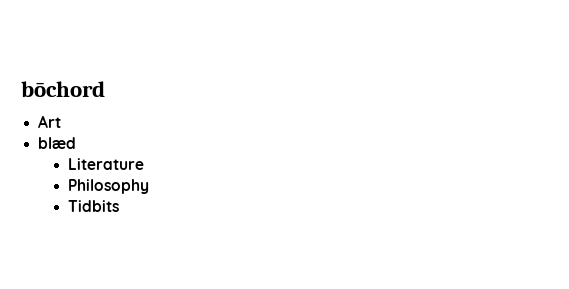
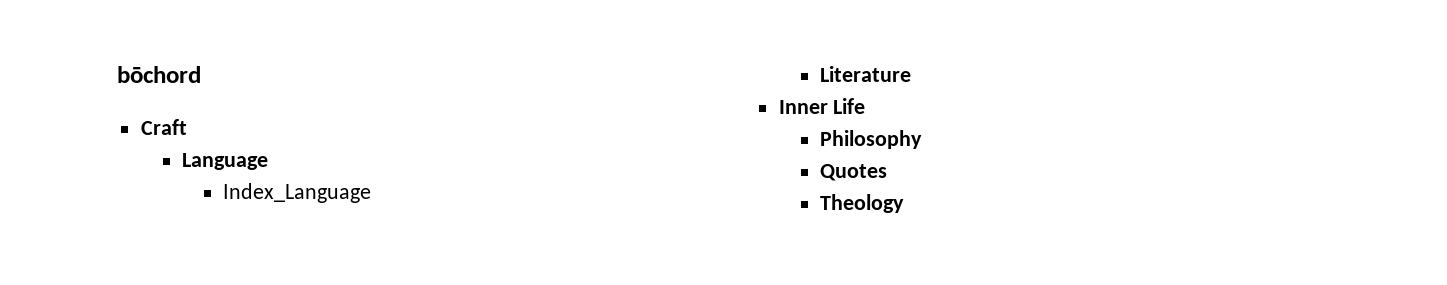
- Art
- blæd
+ Craft
+ Language
+ Index_Language
+ Inner Life
- Tidbits
+ Quotes
+ Theology

